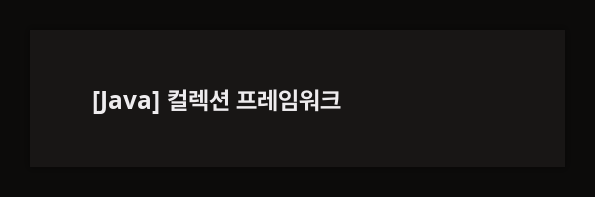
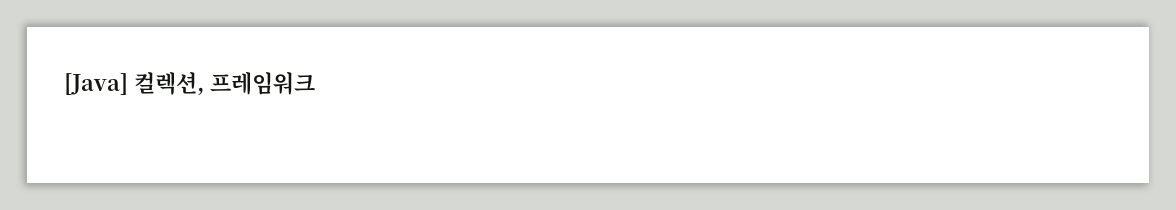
- [Java] 컬렉션 프레임워크
+ [Java] 컬렉션, 프레임워크

